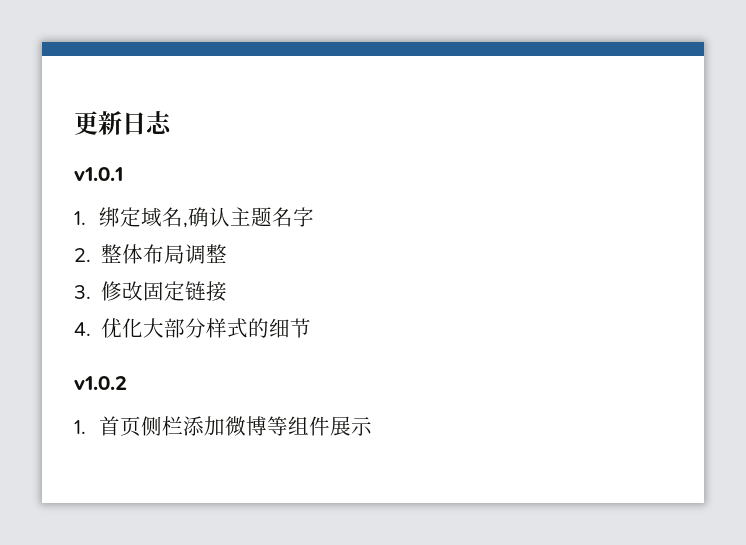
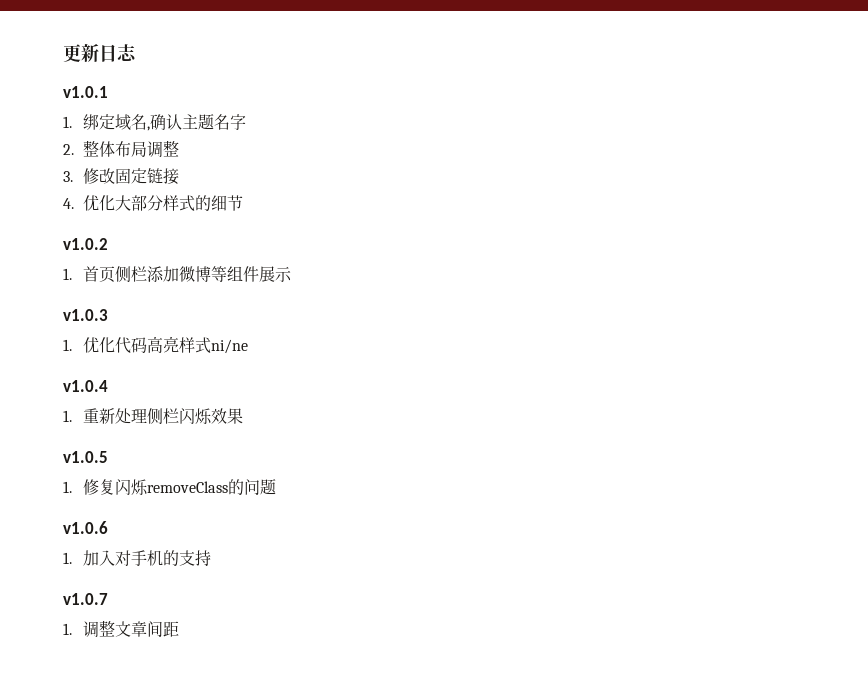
+ v1.0.3
+ 1.优化代码高亮样式ni/ne
+ v1.0.4
+ 1.重新处理侧栏闪烁效果
+ v1.0.5
+ 1.修复闪烁removeClass的问题
+ v1.0.6
+ 1.加入对手机的支持
+ v1.0.7
+ 1.调整文章间距

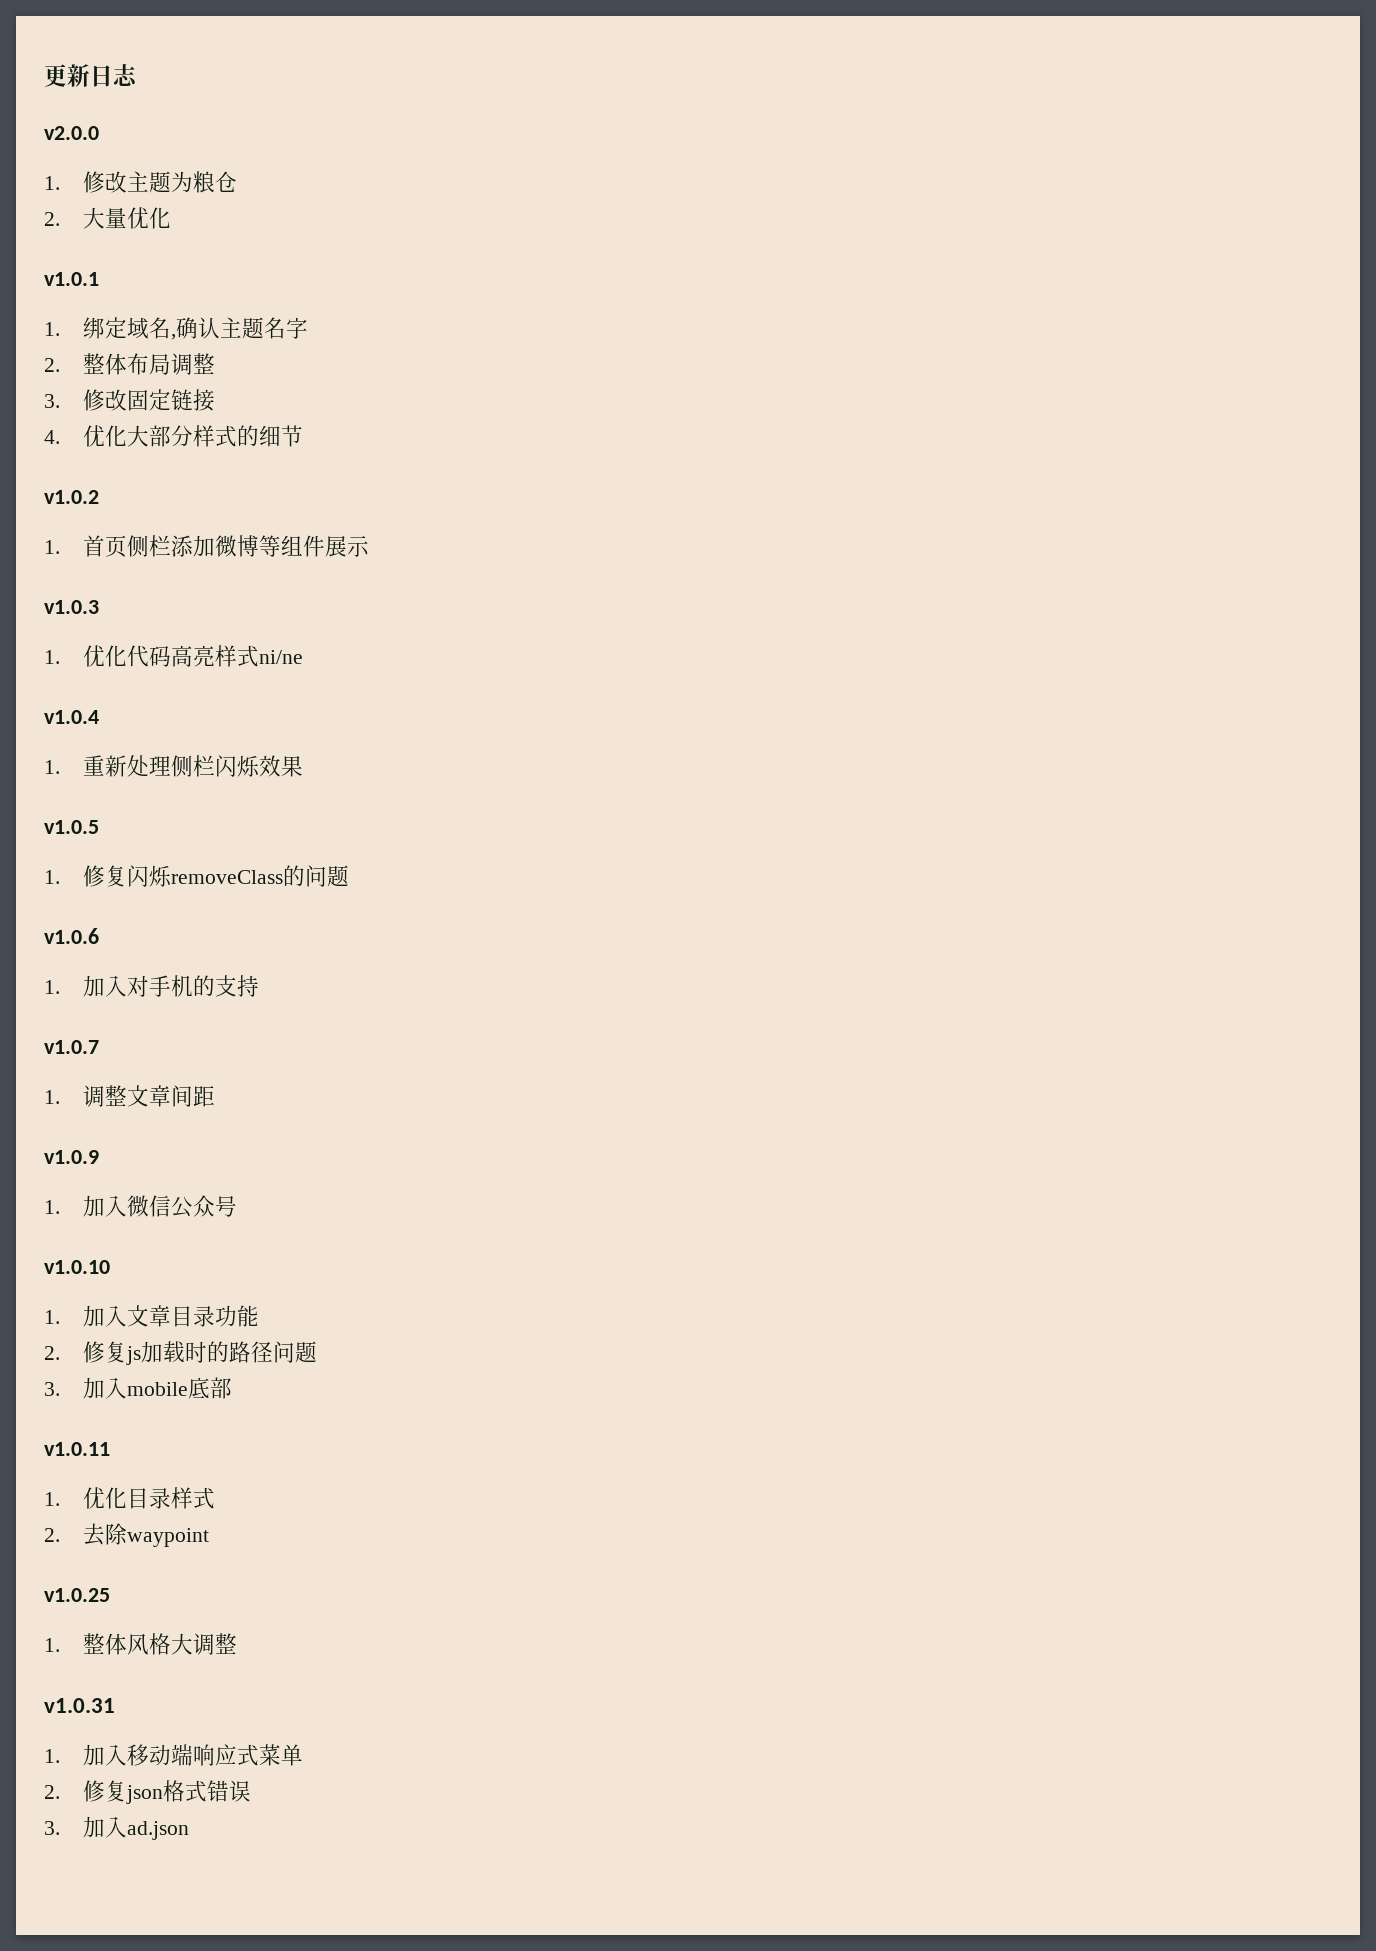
+ v2.0.0
+ 1.修改主题为粮仓
+ 2.大量优化
+ v1.0.9
+ 1.加入微信公众号
+ v1.0.10
+ 1.加入文章目录功能
+ 2.修复js加载时的路径问题
+ 3.加入mobile底部
+ v1.0.11
+ 1.优化目录样式
+ 2.去除waypoint
+ v1.0.25
+ 1.整体风格大调整
+ v1.0.31
+ 1.加入移动端响应式菜单
+ 2.修复json格式错误
+ 3.加入ad.json

